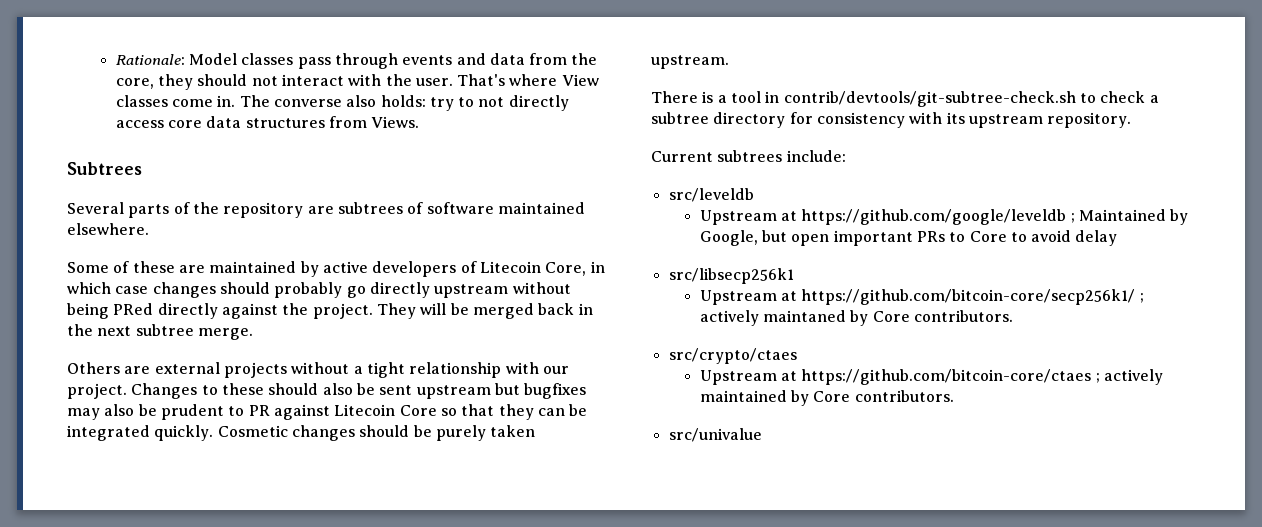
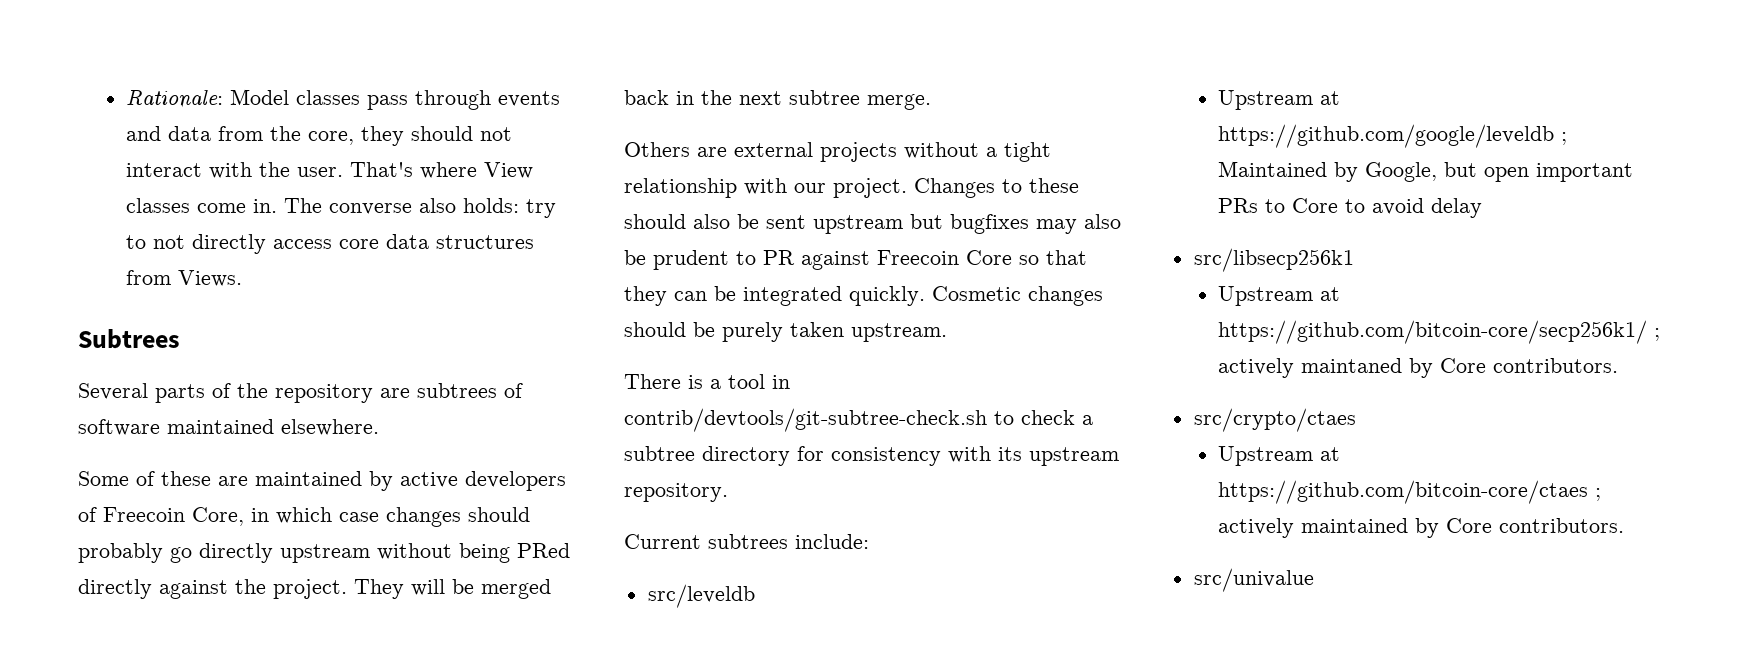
- Some of these are maintained by active developers of Litecoin Core, in which case changes should probably go directly upstream without being PRed directly against the project.
+ Some of these are maintained by active developers of Freecoin Core, in which case changes should probably go directly upstream without being PRed directly against the project.
- Changes to these should also be sent upstream but bugfixes may also be prudent to PR against Litecoin Core so that they can be integrated quickly.
+ Changes to these should also be sent upstream but bugfixes may also be prudent to PR against Freecoin Core so that they can be integrated quickly.

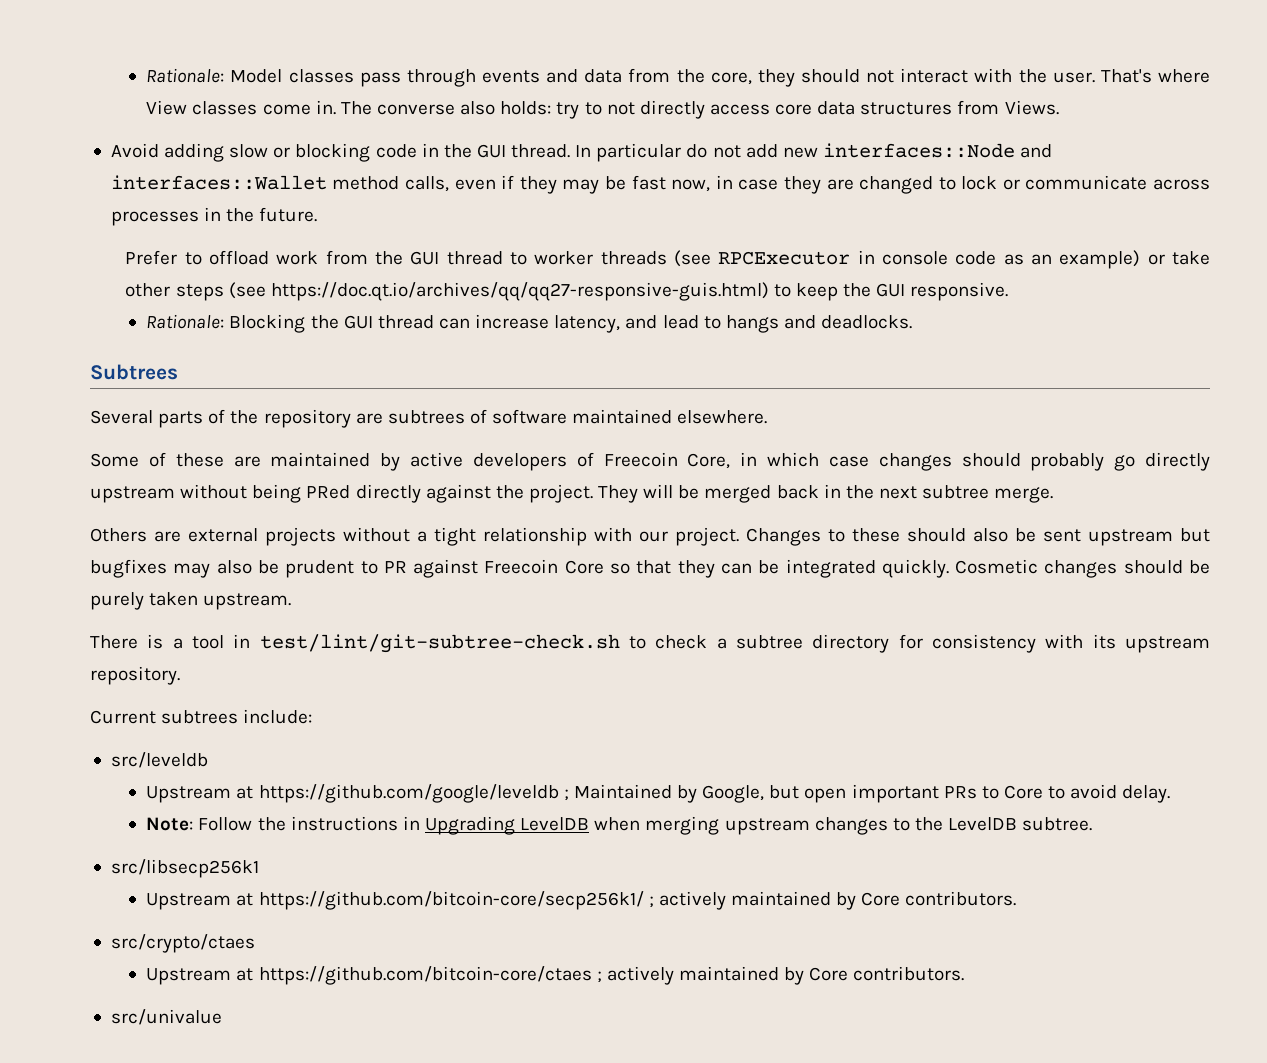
+ Avoid adding slow or blocking code in the GUI thread. In particular do not add new interfaces::Node and interfaces::Wallet method calls, even if they may be fast now, in case they are changed to lock or communicate across processes in the future.
+ Prefer to offload work from the GUI thread to worker threads (see RPCExecutor in console code as an example) or take other steps (see https://doc.qt.io/archives/qq/qq27-responsive-guis.html) to keep the GUI responsive.
+ Rationale: Blocking the GUI thread can increase latency, and lead to hangs and deadlocks.
- There is a tool in contrib/devtools/git-subtree-check.sh to check a subtree directory for consistency with its upstream repository.
+ There is a tool in test/lint/git-subtree-check.sh to check a subtree directory for consistency with its upstream repository.
- Upstream at https://github.com/google/leveldb ; Maintained by Google, but open important PRs to Core to avoid delay
+ Upstream at https://github.com/google/leveldb ; Maintained by Google, but open important PRs to Core to avoid delay.
+ Note: Follow the instructions in Upgrading LevelDB when merging upstream changes to the LevelDB subtree.
- Upstream at https://github.com/bitcoin-core/secp256k1/ ; actively maintaned by Core contributors.
+ Upstream at https://github.com/bitcoin-core/secp256k1/ ; actively maintained by Core contributors.

